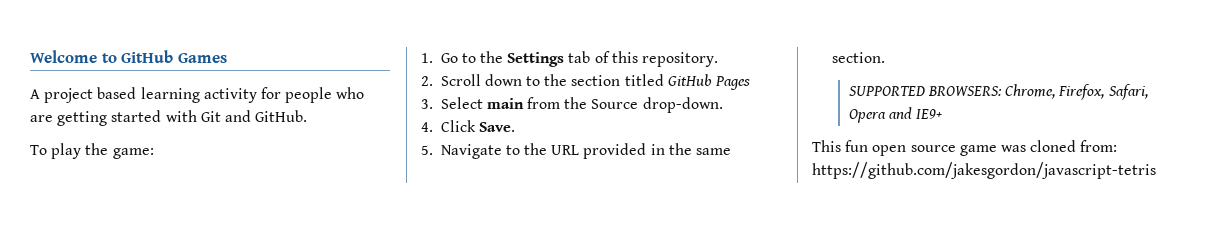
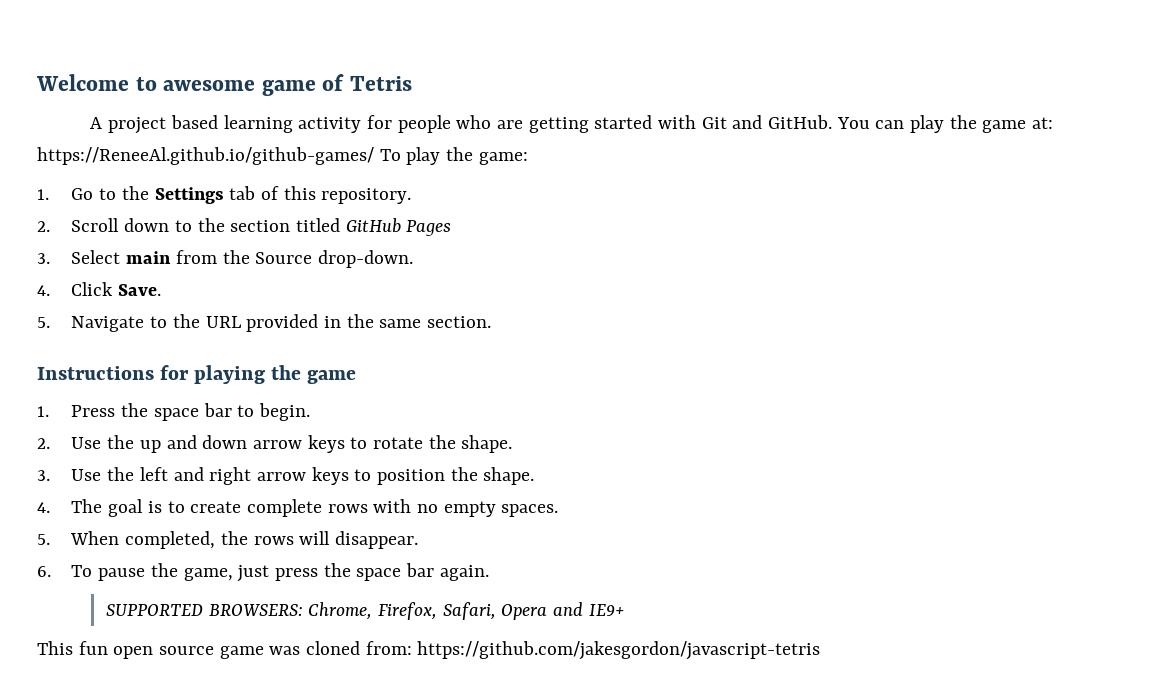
- Welcome to GitHub Games
+ Welcome to awesome game of Tetris
- A project based learning activity for people who are getting started with Git and GitHub.
- To play the game:
+ A project based learning activity for people who are getting started with Git and GitHub. You can play the game at: https://ReneeAl.github.io/github-games/ To play the game:
+ Instructions for playing the game
+ 1. Press the space bar to begin.
+ 2. Use the up and down arrow keys to rotate the shape.
+ 3. Use the left and right arrow keys to position the shape.
+ 4. The goal is to create complete rows with no empty spaces.
+ 5. When completed, the rows will disappear.
+ 6. To pause the game, just press the space bar again.

